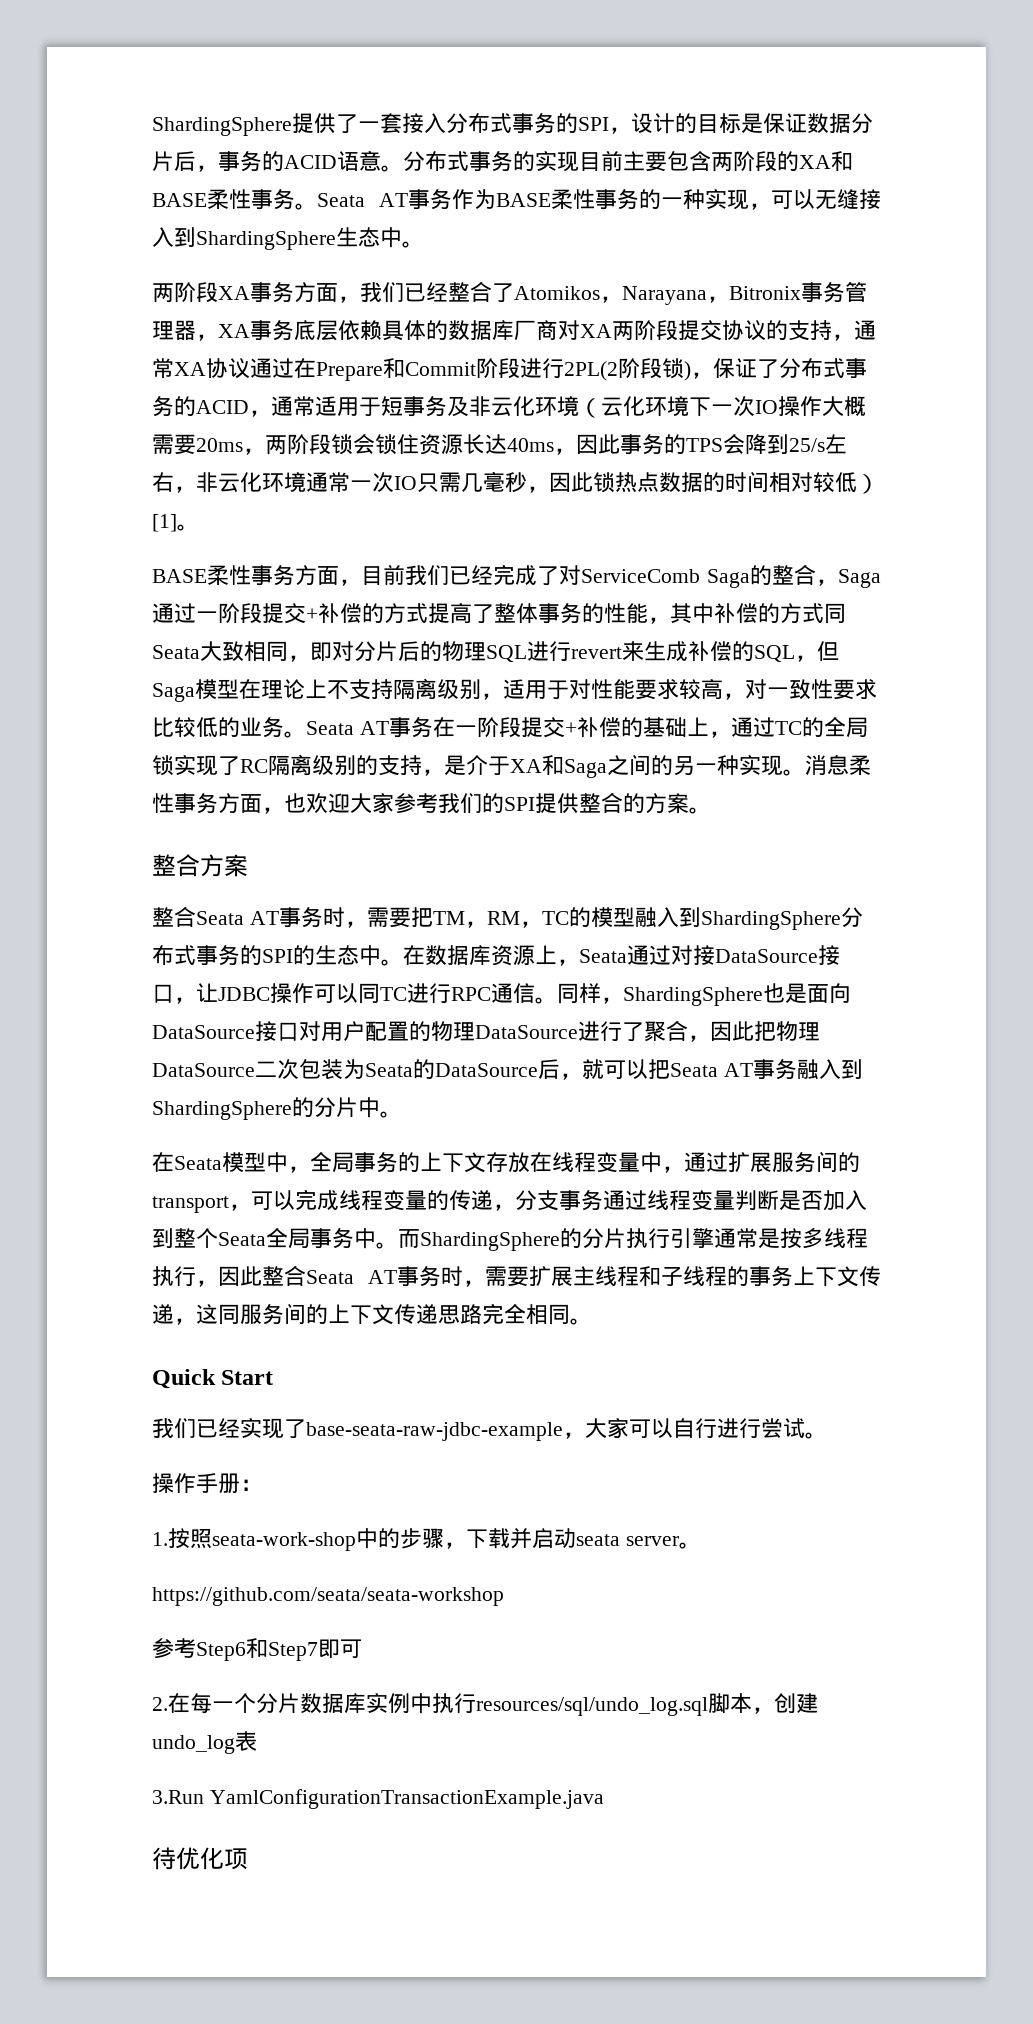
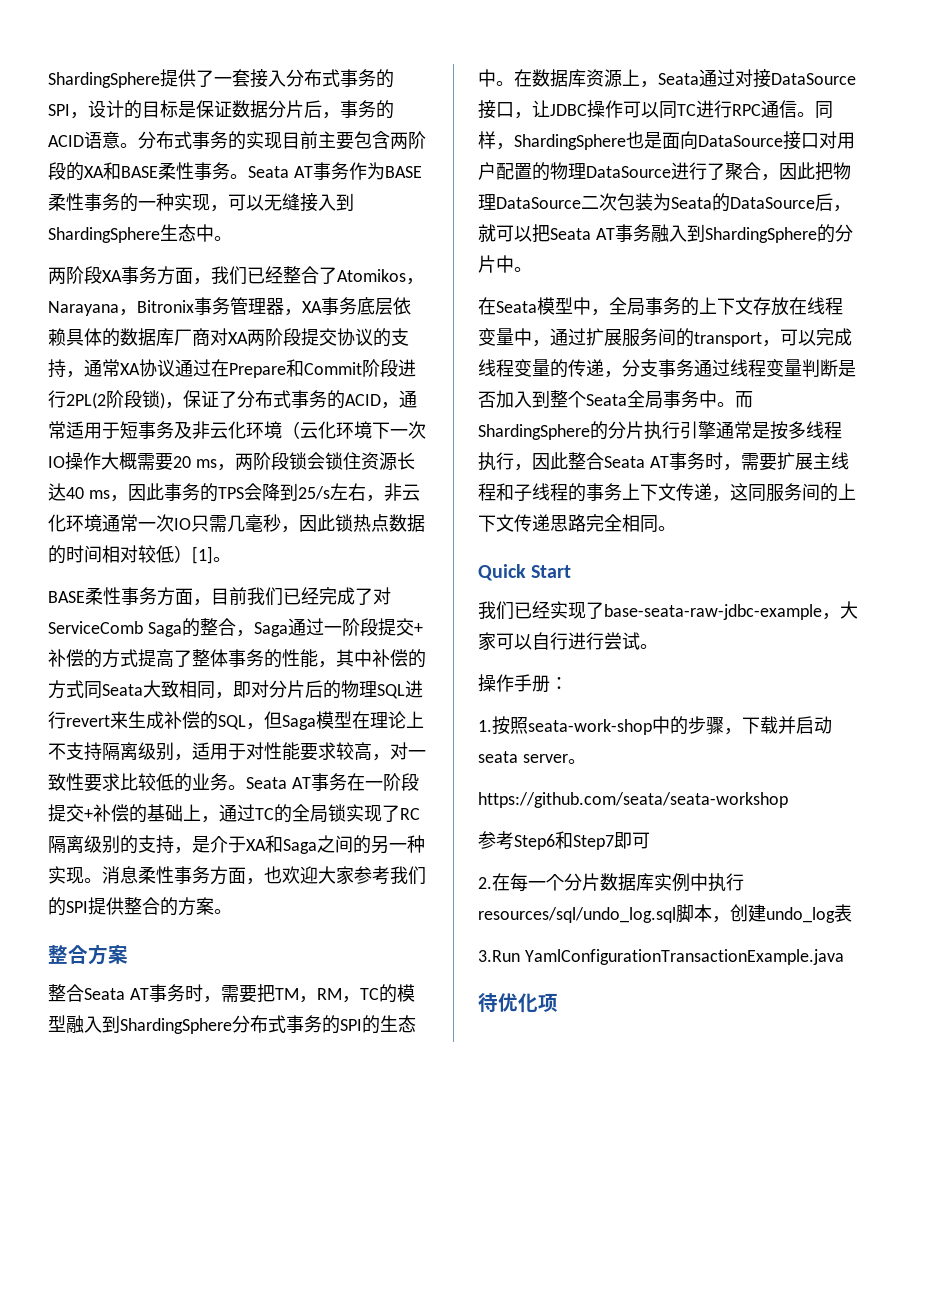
- 两阶段XA事务方面，我们已经整合了Atomikos，Narayana，Bitronix事务管理器，XA事务底层依赖具体的数据库厂商对XA两阶段提交协议的支持，通常XA协议通过在Prepare和Commit阶段进行2PL(2阶段锁)，保证了分布式事务的ACID，通常适用于短事务及非云化环境（云化环境下一次IO操作大概需要20ms，两阶段锁会锁住资源长达40ms，因此事务的TPS会降到25/s左右，非云化环境通常一次IO只需几毫秒，因此锁热点数据的时间相对较低）[1]。
+ 两阶段XA事务方面，我们已经整合了Atomikos，Narayana，Bitronix事务管理器，XA事务底层依赖具体的数据库厂商对XA两阶段提交协议的支持，通常XA协议通过在Prepare和Commit阶段进行2PL(2阶段锁)，保证了分布式事务的ACID，通常适用于短事务及非云化环境（云化环境下一次IO操作大概需要20 ms，两阶段锁会锁住资源长达40 ms，因此事务的TPS会降到25/s左右，非云化环境通常一次IO只需几毫秒，因此锁热点数据的时间相对较低）[1]。

